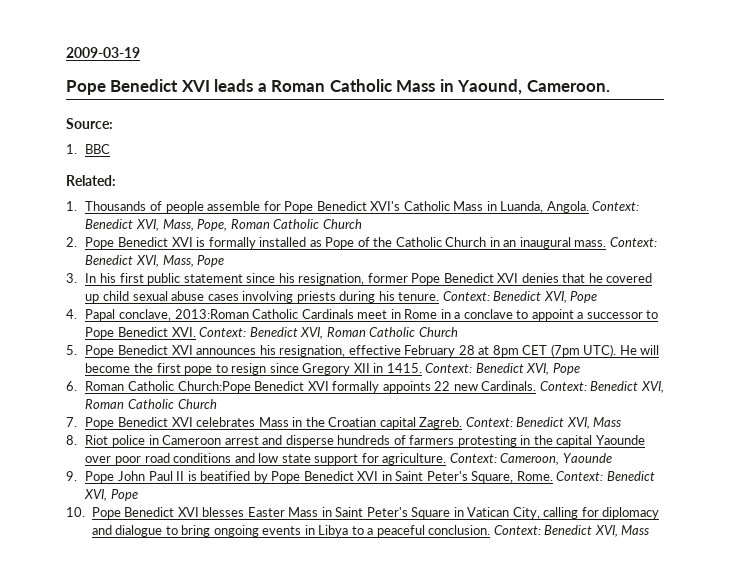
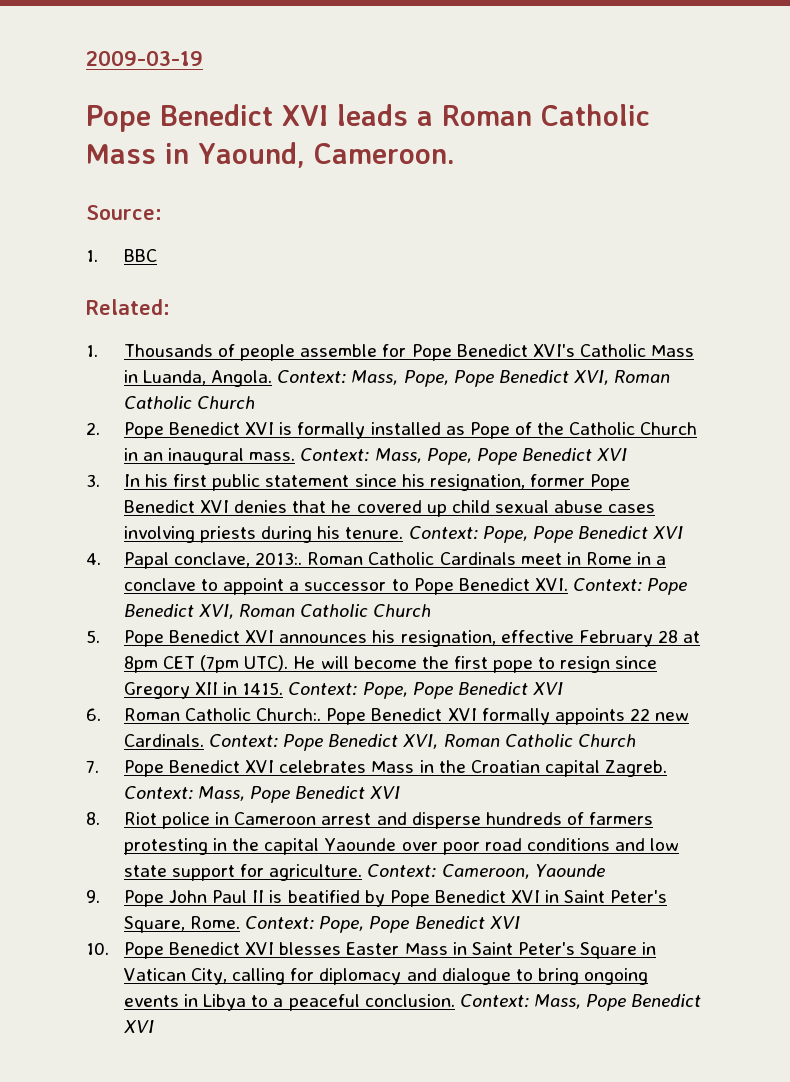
- Context: Benedict XVI, Mass, Pope, Roman Catholic Church
+ Context: Mass, Pope, Pope Benedict XVI, Roman Catholic Church
- Context: Benedict XVI, Mass, Pope
+ Context: Mass, Pope, Pope Benedict XVI
- 3. In his first public statement since his resignation, former Pope Benedict XVI denies that he covered up child sexual abuse cases involving priests during his tenure. Context: Benedict XVI, Pope
+ 3. In his first public statement since his resignation, former Pope Benedict XVI denies that he covered up child sexual abuse cases involving priests during his tenure. Context: Pope, Pope Benedict XVI
- 4. Papal conclave, 2013:Roman Catholic Cardinals meet in Rome in a conclave to appoint a successor to Pope Benedict XVI. Context: Benedict XVI, Roman Catholic Church
+ 4. Papal conclave, 2013:. Roman Catholic Cardinals meet in Rome in a conclave to appoint a successor to Pope Benedict XVI. Context: Pope Benedict XVI, Roman Catholic Church
- He will become the first pope to resign since Gregory XII in 1415. Context: Benedict XVI, Pope
+ He will become the first pope to resign since Gregory XII in 1415. Context: Pope, Pope Benedict XVI
- 6. Roman Catholic Church:Pope Benedict XVI formally appoints 22 new Cardinals. Context: Benedict XVI, Roman Catholic Church
+ 6. Roman Catholic Church:. Pope Benedict XVI formally appoints 22 new Cardinals. Context: Pope Benedict XVI, Roman Catholic Church
- 7. Pope Benedict XVI celebrates Mass in the Croatian capital Zagreb. Context: Benedict XVI, Mass
+ 7. Pope Benedict XVI celebrates Mass in the Croatian capital Zagreb. Context: Mass, Pope Benedict XVI
- 9. Pope John Paul II is beatified by Pope Benedict XVI in Saint Peter's Square, Rome. Context: Benedict XVI, Pope
+ 9. Pope John Paul II is beatified by Pope Benedict XVI in Saint Peter's Square, Rome. Context: Pope, Pope Benedict XVI
- 10. Pope Benedict XVI blesses Easter Mass in Saint Peter's Square in Vatican City, calling for diplomacy and dialogue to bring ongoing events in Libya to a peaceful conclusion. Context: Benedict XVI, Mass
+ 10. Pope Benedict XVI blesses Easter Mass in Saint Peter's Square in Vatican City, calling for diplomacy and dialogue to bring ongoing events in Libya to a peaceful conclusion. Context: Mass, Pope Benedict XVI

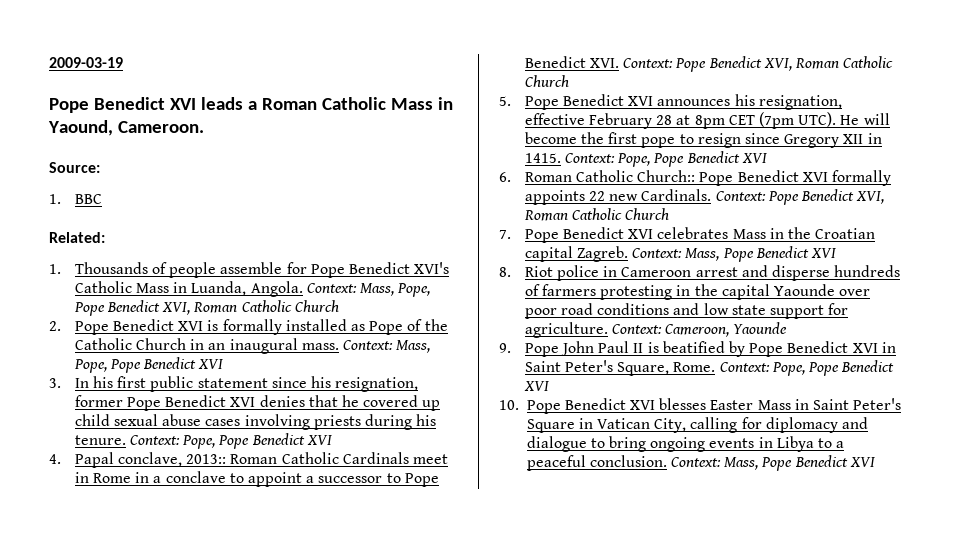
- 4. Papal conclave, 2013:. Roman Catholic Cardinals meet in Rome in a conclave to appoint a successor to Pope Benedict XVI. Context: Pope Benedict XVI, Roman Catholic Church
+ 4. Papal conclave, 2013:: Roman Catholic Cardinals meet in Rome in a conclave to appoint a successor to Pope Benedict XVI. Context: Pope Benedict XVI, Roman Catholic Church
- 6. Roman Catholic Church:. Pope Benedict XVI formally appoints 22 new Cardinals.
+ 6. Roman Catholic Church:: Pope Benedict XVI formally appoints 22 new Cardinals.

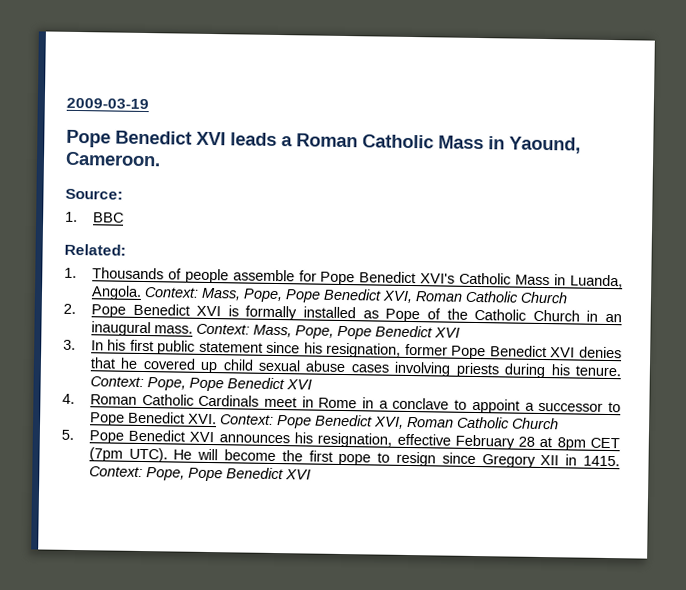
- 4. Papal conclave, 2013:: Roman Catholic Cardinals meet in Rome in a conclave to appoint a successor to Pope Benedict XVI. Context: Pope Benedict XVI, Roman Catholic Church
+ 4. Roman Catholic Cardinals meet in Rome in a conclave to appoint a successor to Pope Benedict XVI. Context: Pope Benedict XVI, Roman Catholic Church
- 6. Roman Catholic Church:: Pope Benedict XVI formally appoints 22 new Cardinals. Context: Pope Benedict XVI, Roman Catholic Church
- 7. Pope Benedict XVI celebrates Mass in the Croatian capital Zagreb. Context: Mass, Pope Benedict XVI
- 8. Riot police in Cameroon arrest and disperse hundreds of farmers protesting in the capital Yaounde over poor road conditions and low state support for agriculture. Context: Cameroon, Yaounde
- 9. Pope John Paul II is beatified by Pope Benedict XVI in Saint Peter's Square, Rome. Context: Pope, Pope Benedict XVI
- 10. Pope Benedict XVI blesses Easter Mass in Saint Peter's Square in Vatican City, calling for diplomacy and dialogue to bring ongoing events in Libya to a peaceful conclusion. Context: Mass, Pope Benedict XVI

